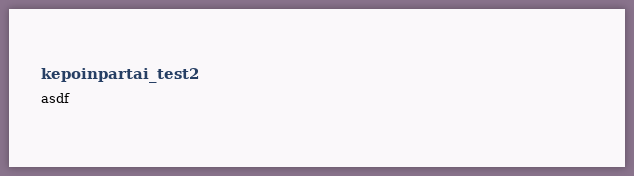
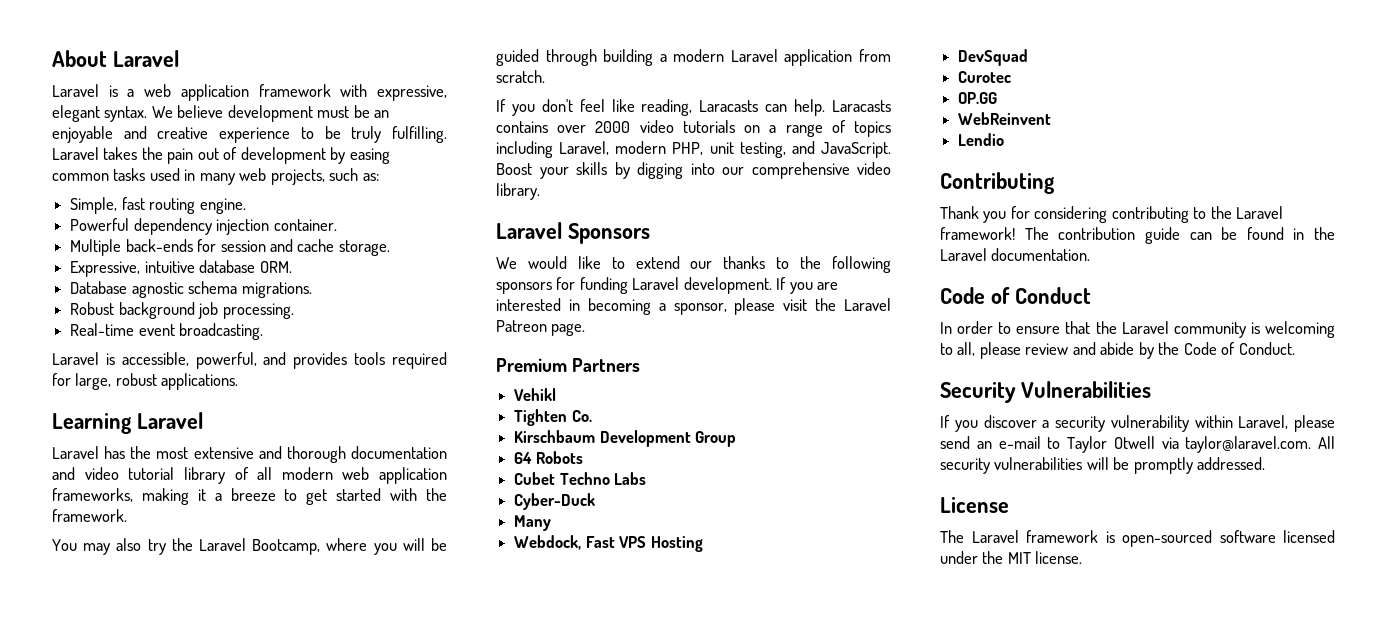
- kepoinpartai_test2
- asdf
+ About Laravel
+ Laravel is a web application framework with expressive, elegant syntax. We believe development must be an enjoyable and creative experience to be truly fulfilling. Laravel takes the pain out of development by easing common tasks used in many web projects, such as:
+ Simple, fast routing engine.
+ Powerful dependency injection container.
+ Multiple back-ends for session and cache storage.
+ Expressive, intuitive database ORM.
+ Database agnostic schema migrations.
+ Robust background job processing.
+ Real-time event broadcasting.
+ Laravel is accessible, powerful, and provides tools required for large, robust applications.
+ Learning Laravel
+ Laravel has the most extensive and thorough documentation and video tutorial library of all modern web application frameworks, making it a breeze to get started with the framework.
+ You may also try the Laravel Bootcamp, where you will be guided through building a modern Laravel application from scratch.
+ If you don't feel like reading, Laracasts can help. Laracasts contains over 2000 video tutorials on a range of topics including Laravel, modern PHP, unit testing, and JavaScript. Boost your skills by digging into our comprehensive video library.
+ Laravel Sponsors
+ We would like to extend our thanks to the following sponsors for funding Laravel development. If you are interested in becoming a sponsor, please visit the Laravel Patreon page.
+ Premium Partners
+ Vehikl
+ Tighten Co.
+ Kirschbaum Development Group
+ 64 Robots
+ Cubet Techno Labs
+ Cyber-Duck
+ Many
+ Webdock, Fast VPS Hosting
+ DevSquad
+ Curotec
+ OP.GG
+ WebReinvent
+ Lendio
+ Contributing
+ Thank you for considering contributing to the Laravel framework! The contribution guide can be found in the Laravel documentation.
+ Code of Conduct
+ In order to ensure that the Laravel community is welcoming to all, please review and abide by the Code of Conduct.
+ Security Vulnerabilities
+ If you discover a security vulnerability within Laravel, please send an e-mail to Taylor Otwell via taylor@laravel.com. All security vulnerabilities will be promptly addressed.
+ License
+ The Laravel framework is open-sourced software licensed under the MIT license.

